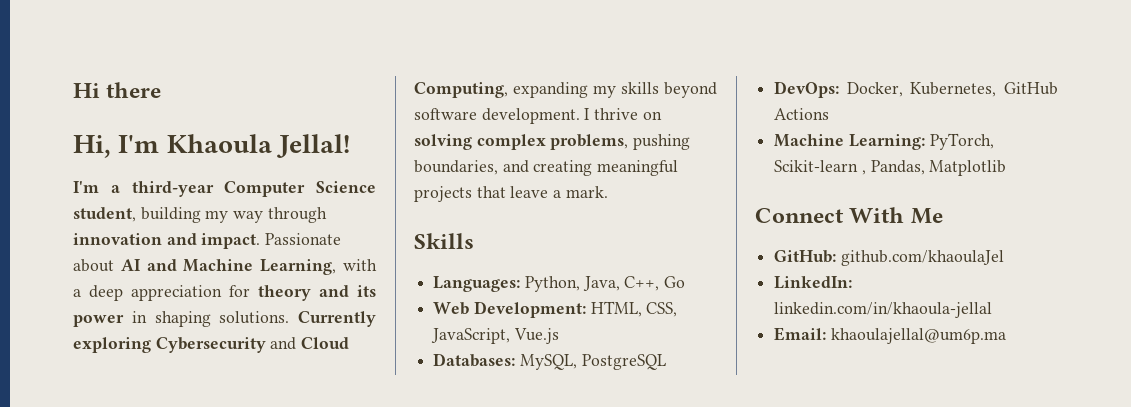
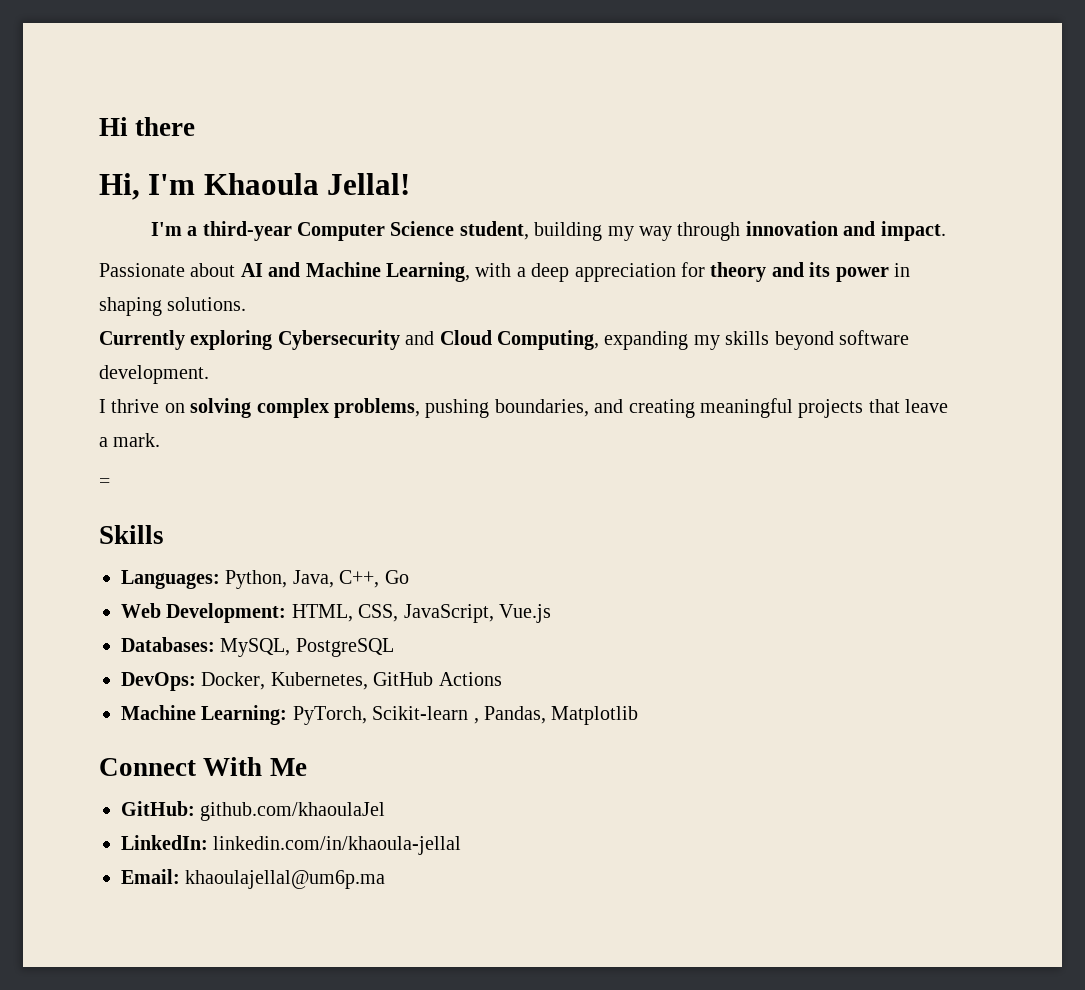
- I'm a third-year Computer Science student, building my way through innovation and impact. Passionate about AI and Machine Learning, with a deep appreciation for theory and its power in shaping solutions. Currently exploring Cybersecurity and Cloud Computing, expanding my skills beyond software development. I thrive on solving complex problems, pushing boundaries, and creating meaningful projects that leave a mark.
+ I'm a third-year Computer Science student, building my way through innovation and impact.
+ Passionate about AI and Machine Learning, with a deep appreciation for theory and its power in shaping solutions.
+ Currently exploring Cybersecurity and Cloud Computing, expanding my skills beyond software development.
+ I thrive on solving complex problems, pushing boundaries, and creating meaningful projects that leave a mark.
+ =

